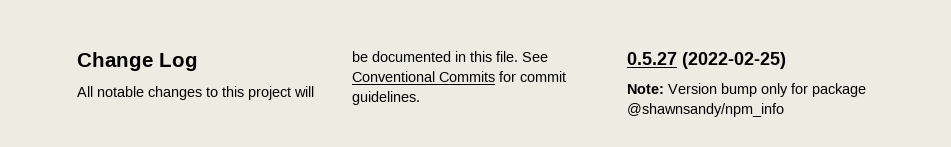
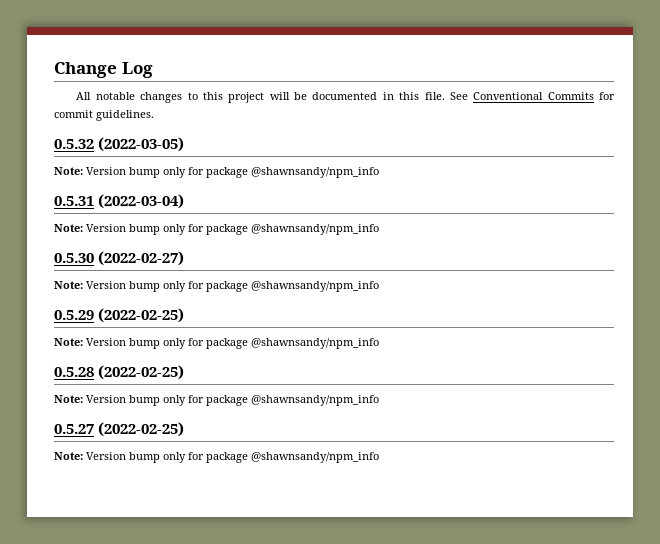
+ 0.5.32 (2022-03-05)
+ Note: Version bump only for package @shawnsandy/npm_info
+ 0.5.31 (2022-03-04)
+ Note: Version bump only for package @shawnsandy/npm_info
+ 0.5.30 (2022-02-27)
+ Note: Version bump only for package @shawnsandy/npm_info
+ 0.5.29 (2022-02-25)
+ Note: Version bump only for package @shawnsandy/npm_info
+ 0.5.28 (2022-02-25)
+ Note: Version bump only for package @shawnsandy/npm_info

